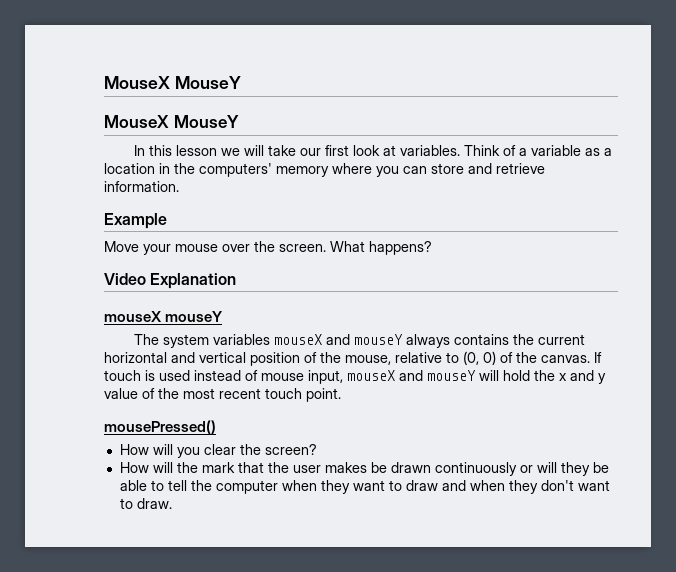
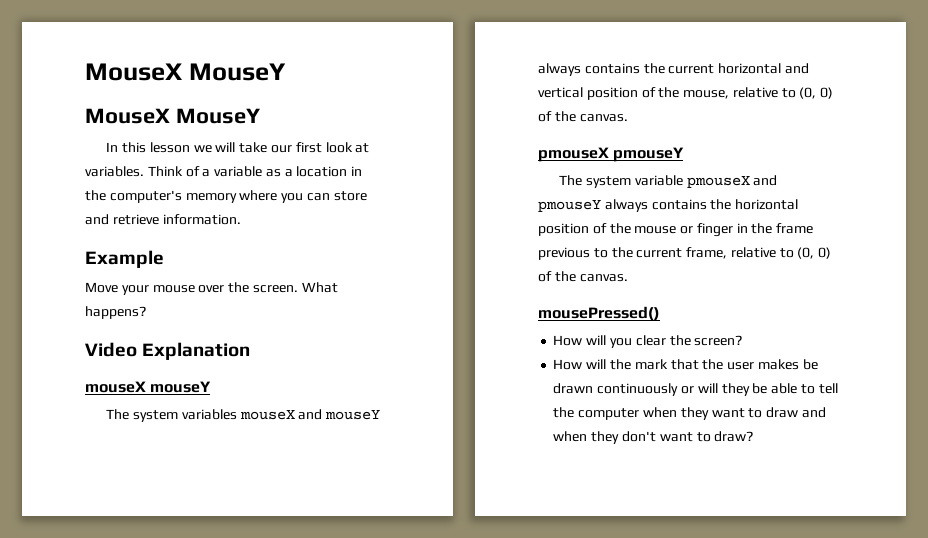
- Think of a variable as a location in the computers' memory where you can store and retrieve information.
+ Think of a variable as a location in the computer's memory where you can store and retrieve information.
- The system variables mouseX and mouseY always contains the current horizontal and vertical position of the mouse, relative to (0, 0) of the canvas. If touch is used instead of mouse input, mouseX and mouseY will hold the x and y value of the most recent touch point.
+ The system variables mouseX and mouseY always contains the current horizontal and vertical position of the mouse, relative to (0, 0) of the canvas.
+ pmouseX pmouseY
+ The system variable pmouseX and pmouseY always contains the horizontal position of the mouse or finger in the frame previous to the current frame, relative to (0, 0) of the canvas.
- How will the mark that the user makes be drawn continuously or will they be able to tell the computer when they want to draw and when they don't want to draw.
+ How will the mark that the user makes be drawn continuously or will they be able to tell the computer when they want to draw and when they don't want to draw?

